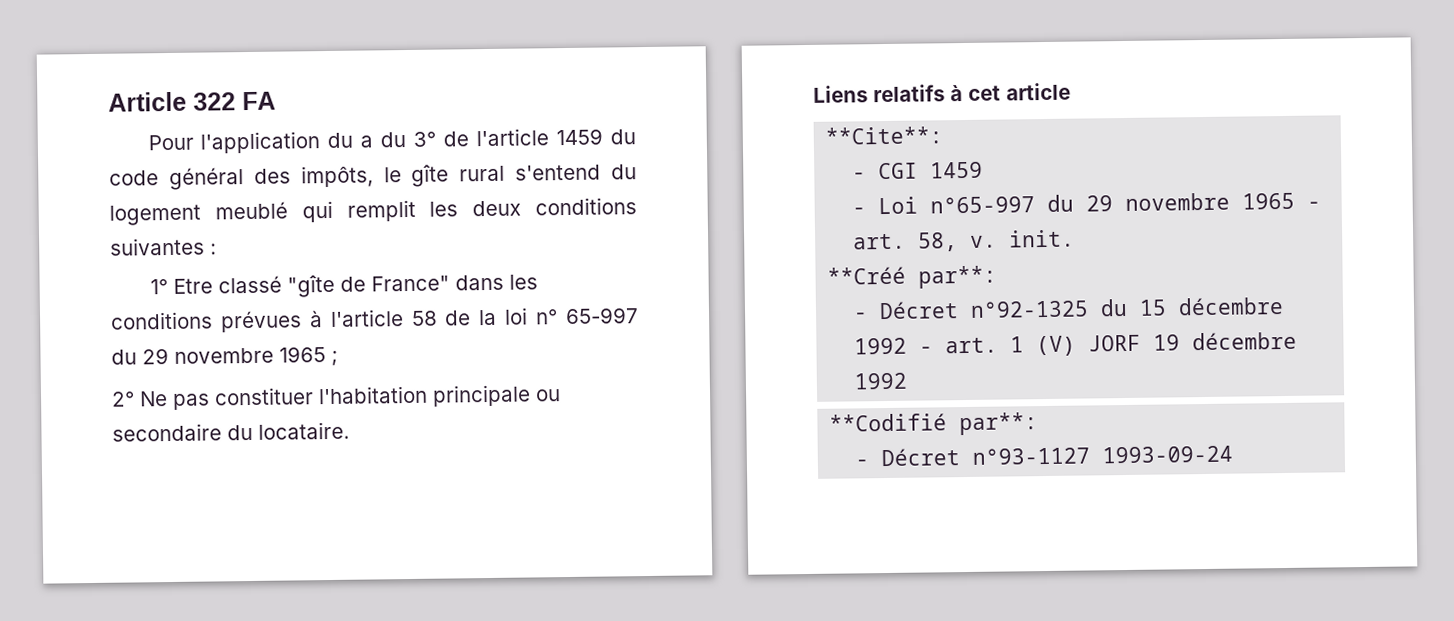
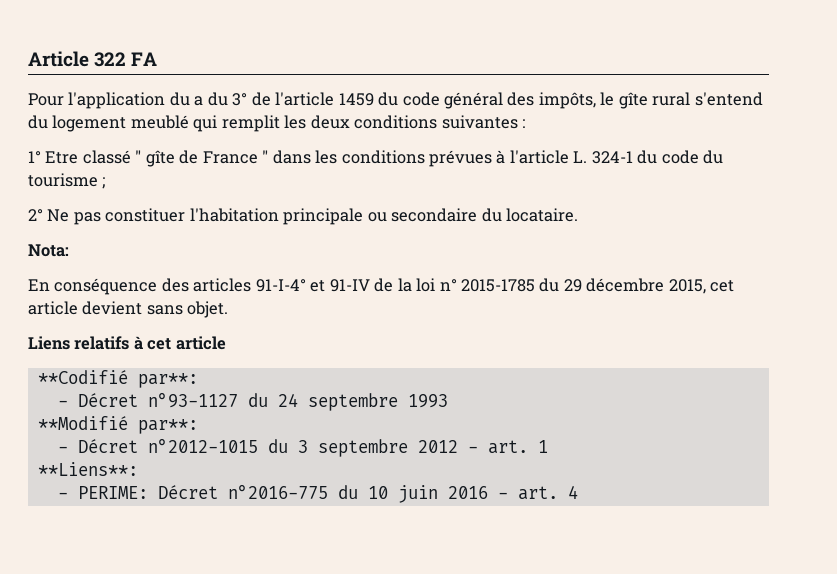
- 1° Etre classé "gîte de France" dans les conditions prévues à l'article 58 de la loi n° 65-997 du 29 novembre 1965 ;
+ 1° Etre classé " gîte de France " dans les conditions prévues à l'article L. 324-1 du code du tourisme ;
+ Nota:
+ En conséquence des articles 91-I-4° et 91-IV de la loi n° 2015-1785 du 29 décembre 2015, cet article devient sans objet.
- **Cite**:
- - CGI 1459
- - Loi n°65-997 du 29 novembre 1965 - art. 58, v. init.
- **Créé par**:
- - Décret n°92-1325 du 15 décembre 1992 - art. 1 (V) JORF 19 décembre 1992
- - Décret n°93-1127 1993-09-24
+ - Décret n°93-1127 du 24 septembre 1993
+ **Modifié par**:
+ - Décret n°2012-1015 du 3 septembre 2012 - art. 1
+ **Liens**:
+ - PERIME: Décret n°2016-775 du 10 juin 2016 - art. 4

